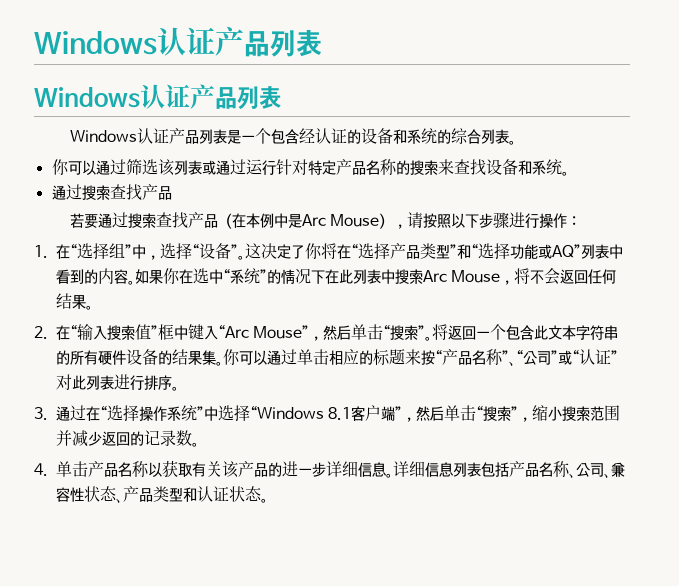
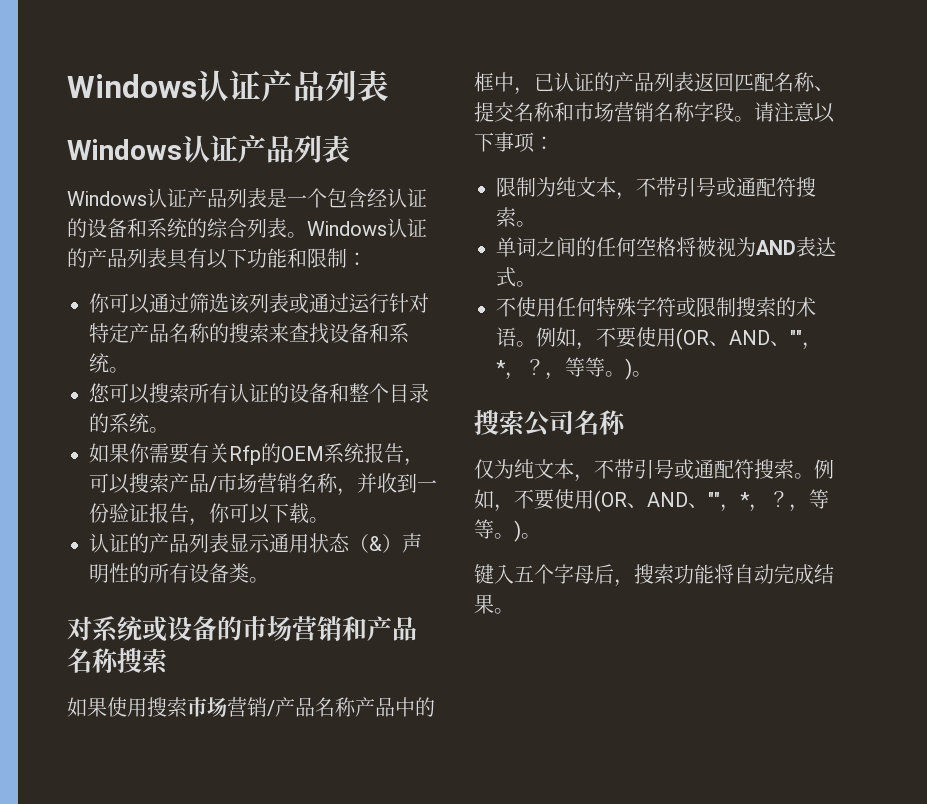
+ Windows认证的产品列表具有以下功能和限制：
  你可以通过筛选该列表或通过运行针对特定产品名称的搜索来查找设备和系统。
- 通过搜索查找产品
- 若要通过搜索查找产品（在本例中是Arc Mouse），请按照以下步骤进行操作：
- 1.在“选择组”中，选择“设备”。这决定了你将在“选择产品类型”和“选择功能或AQ”列表中看到的内容。如果你在选中“系统”的情况下在此列表中搜索Arc Mouse，将不会返回任何结果。
- 2.在“输入搜索值”框中键入“Arc Mouse”，然后单击“搜索”。将返回一个包含此文本字符串的所有硬件设备的结果集。你可以通过单击相应的标题来按“产品名称”、“公司”或“认证”对此列表进行排序。
- 3.通过在“选择操作系统”中选择“Windows 8.1客户端”，然后单击“搜索”，缩小搜索范围并减少返回的记录数。
- 4.单击产品名称以获取有关该产品的进一步详细信息。详细信息列表包括产品名称、公司、兼容性状态、产品类型和认证状态。
+ 您可以搜索所有认证的设备和整个目录的系统。
+ 如果你需要有关Rfp的OEM系统报告，可以搜索产品/市场营销名称，并收到一份验证报告，你可以下载。
+ 认证的产品列表显示通用状态（&）声明性的所有设备类。
+ 对系统或设备的市场营销和产品名称搜索
+ 如果使用搜索市场营销/产品名称产品中的框中，已认证的产品列表返回匹配名称、提交名称和市场营销名称字段。请注意以下事项：
+ 限制为纯文本，不带引号或通配符搜索。
+ 单词之间的任何空格将被视为AND表达式。
+ 不使用任何特殊字符或限制搜索的术语。例如，不要使用(OR、AND、""，*，？，等等。)。
+ 搜索公司名称
+ 仅为纯文本，不带引号或通配符搜索。例如，不要使用(OR、AND、""，*，？，等等。)。
+ 键入五个字母后，搜索功能将自动完成结果。

